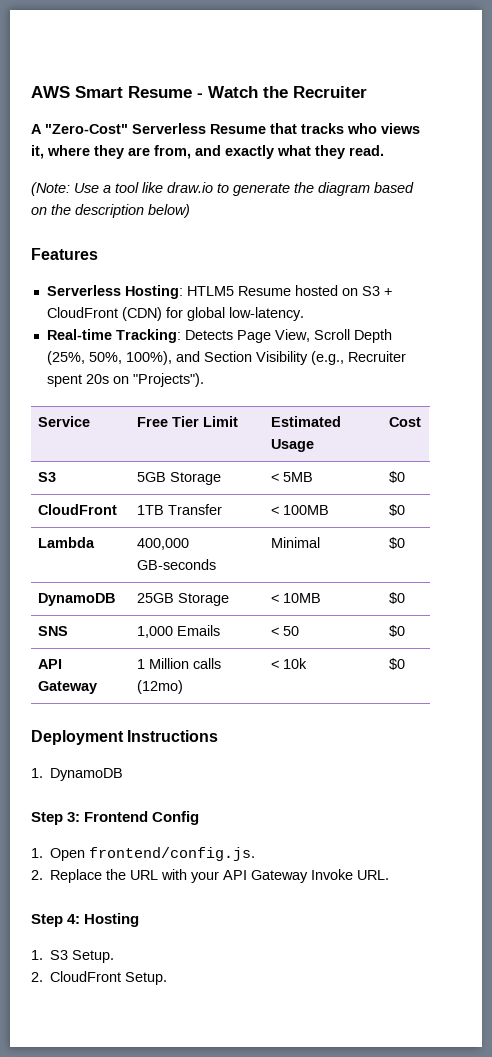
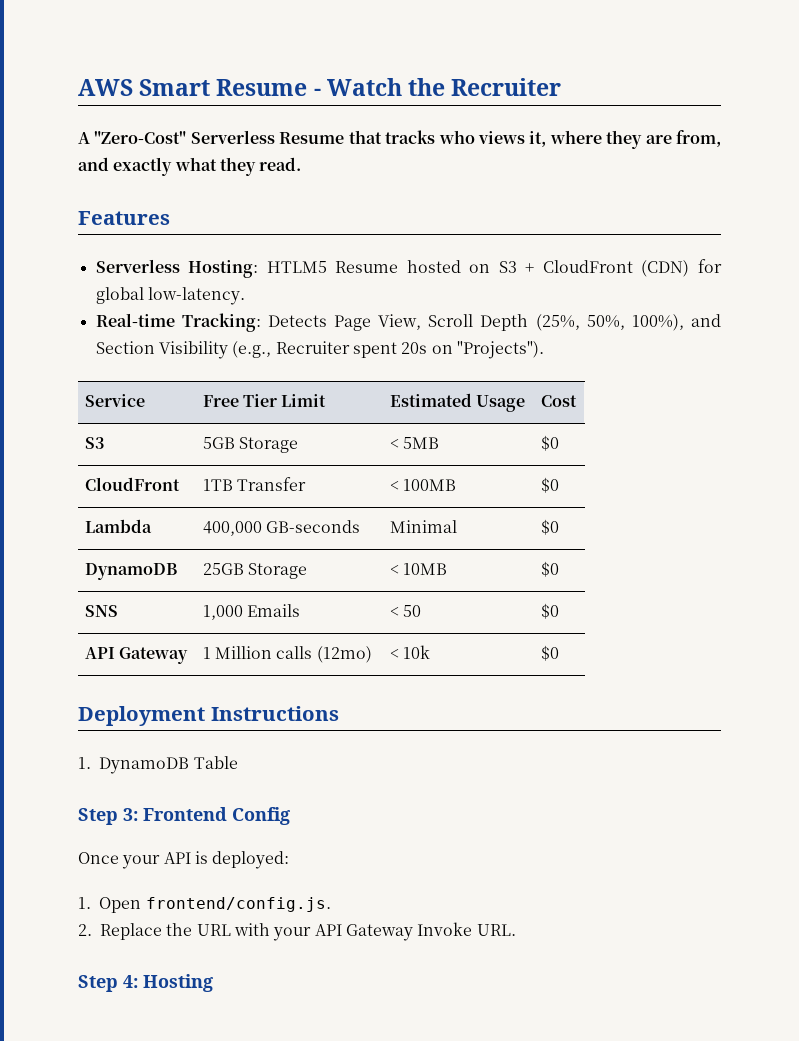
- (Note: Use a tool like draw.io to generate the diagram based on the description below)
- 1. DynamoDB
+ 1. DynamoDB Table
+ Once your API is deployed:
- 1. S3 Setup.
- 2. CloudFront Setup.

